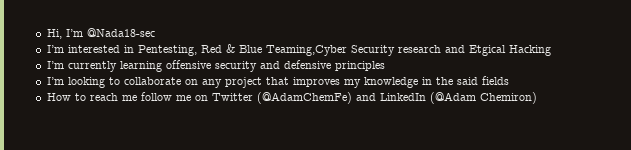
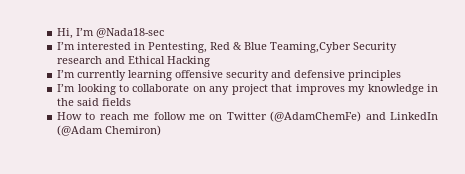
- I’m interested in Pentesting, Red & Blue Teaming,Cyber Security research and Etgical Hacking
+ I’m interested in Pentesting, Red & Blue Teaming,Cyber Security research and Ethical Hacking

